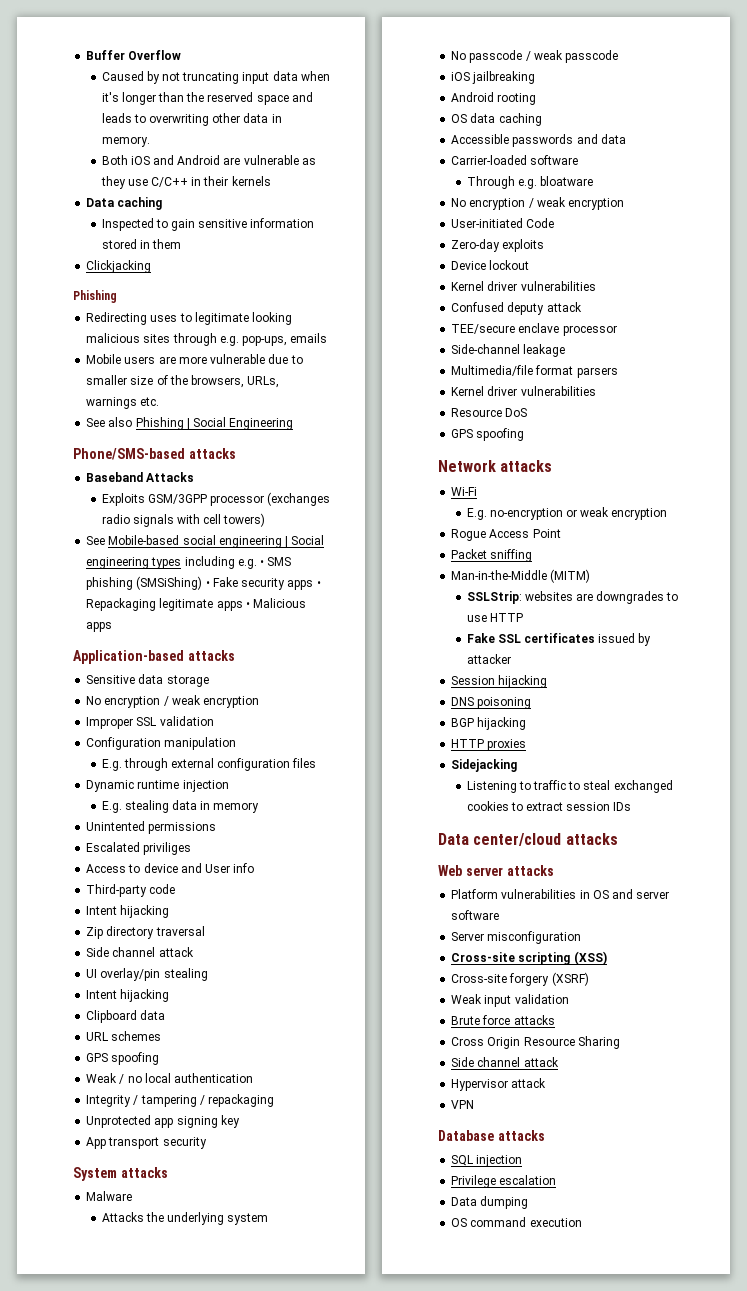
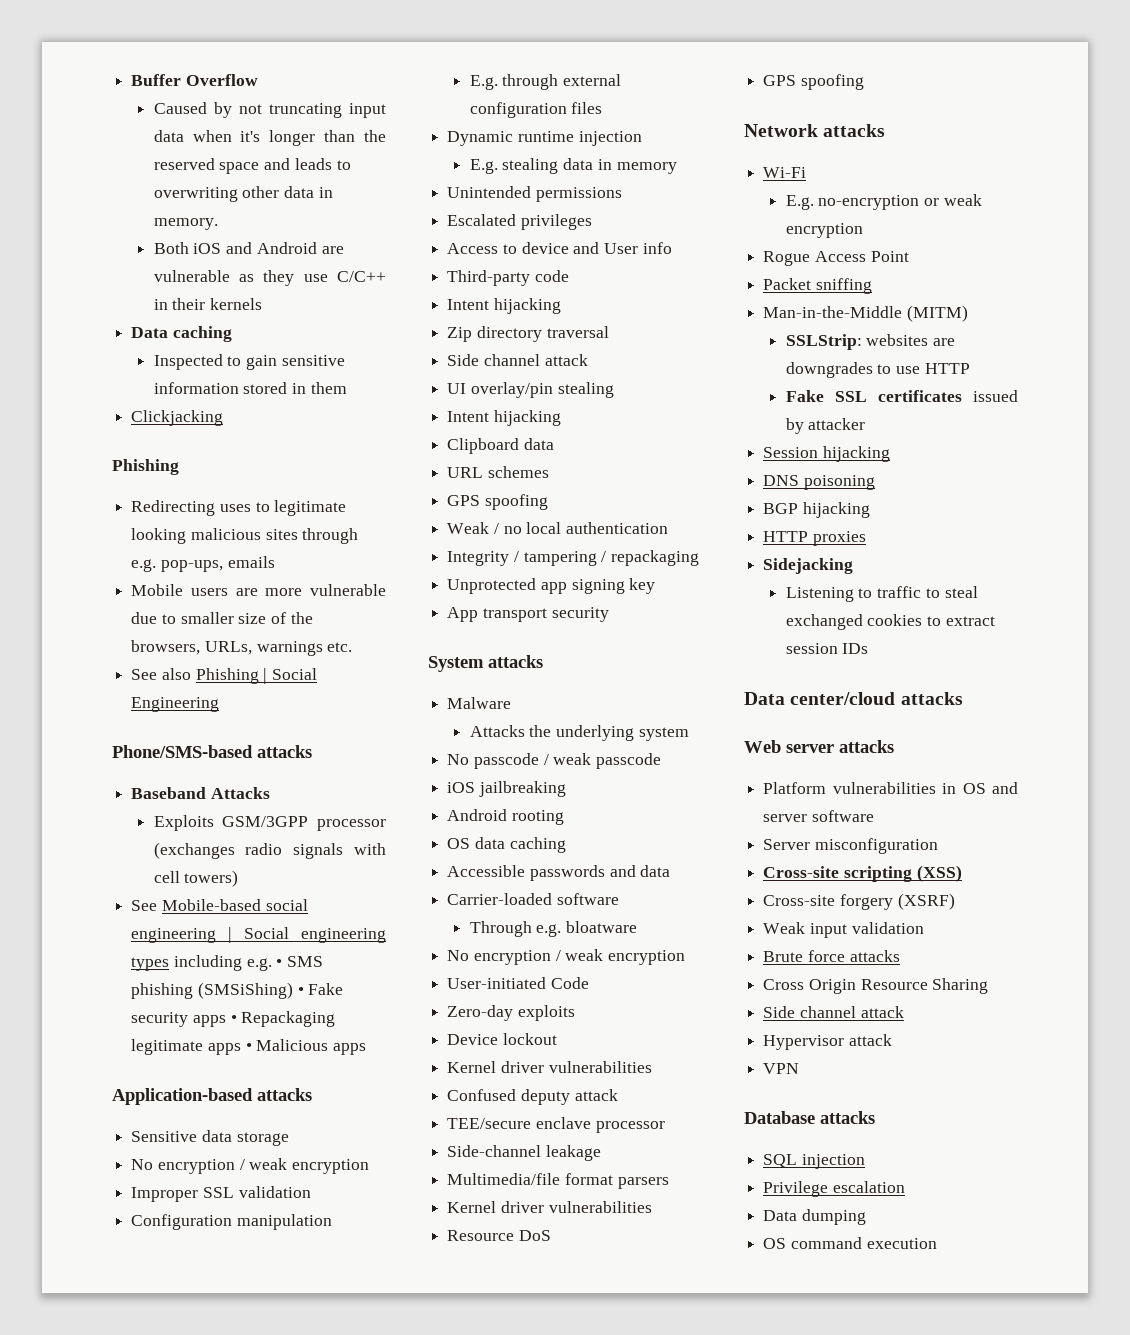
- Unintented permissions
+ Unintended permissions
- Escalated priviliges
+ Escalated privileges

